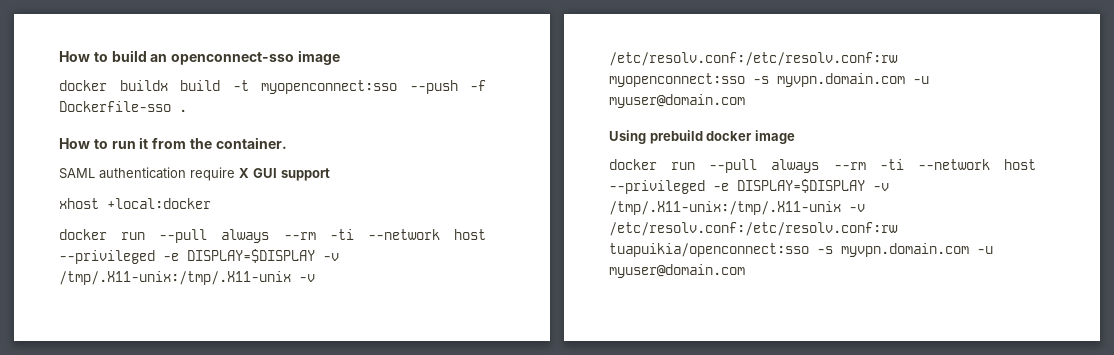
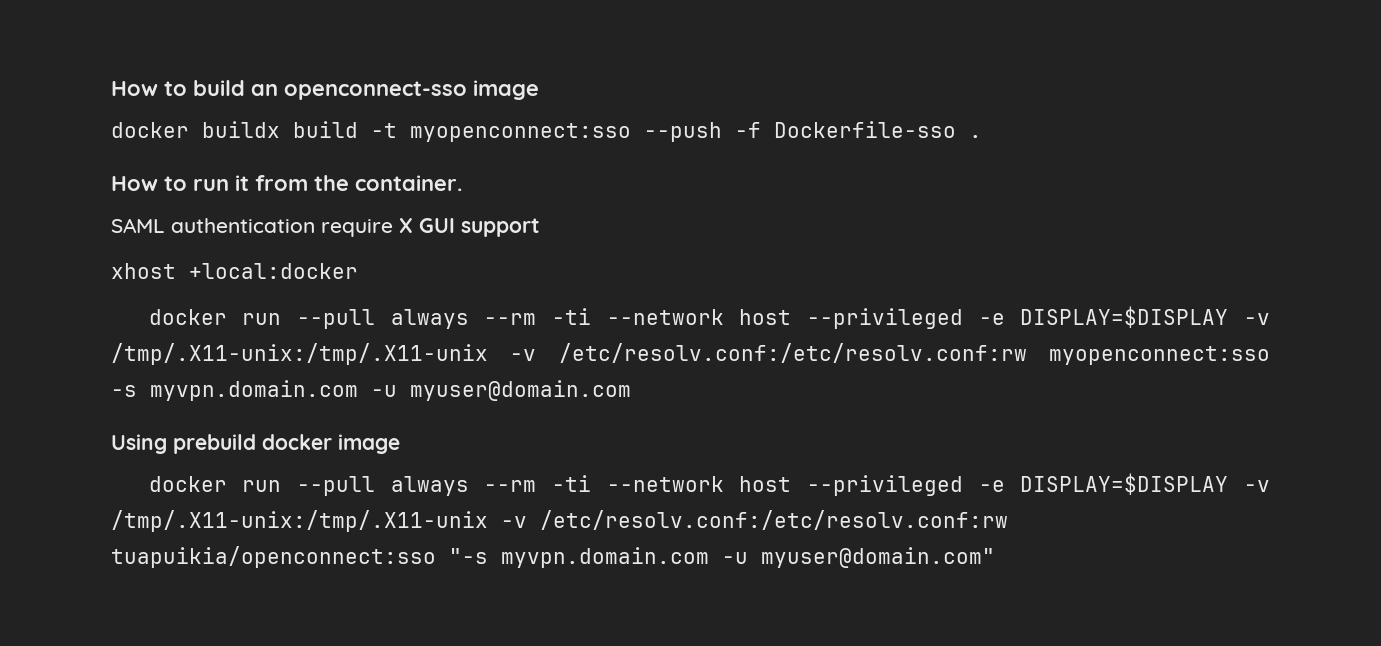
- docker run --pull always --rm -ti --network host --privileged -e DISPLAY=$DISPLAY -v /tmp/.X11-unix:/tmp/.X11-unix -v /etc/resolv.conf:/etc/resolv.conf:rw tuapuikia/openconnect:sso -s myvpn.domain.com -u myuser@domain.com
+ docker run --pull always --rm -ti --network host --privileged -e DISPLAY=$DISPLAY -v /tmp/.X11-unix:/tmp/.X11-unix -v /etc/resolv.conf:/etc/resolv.conf:rw tuapuikia/openconnect:sso "-s myvpn.domain.com -u myuser@domain.com"

